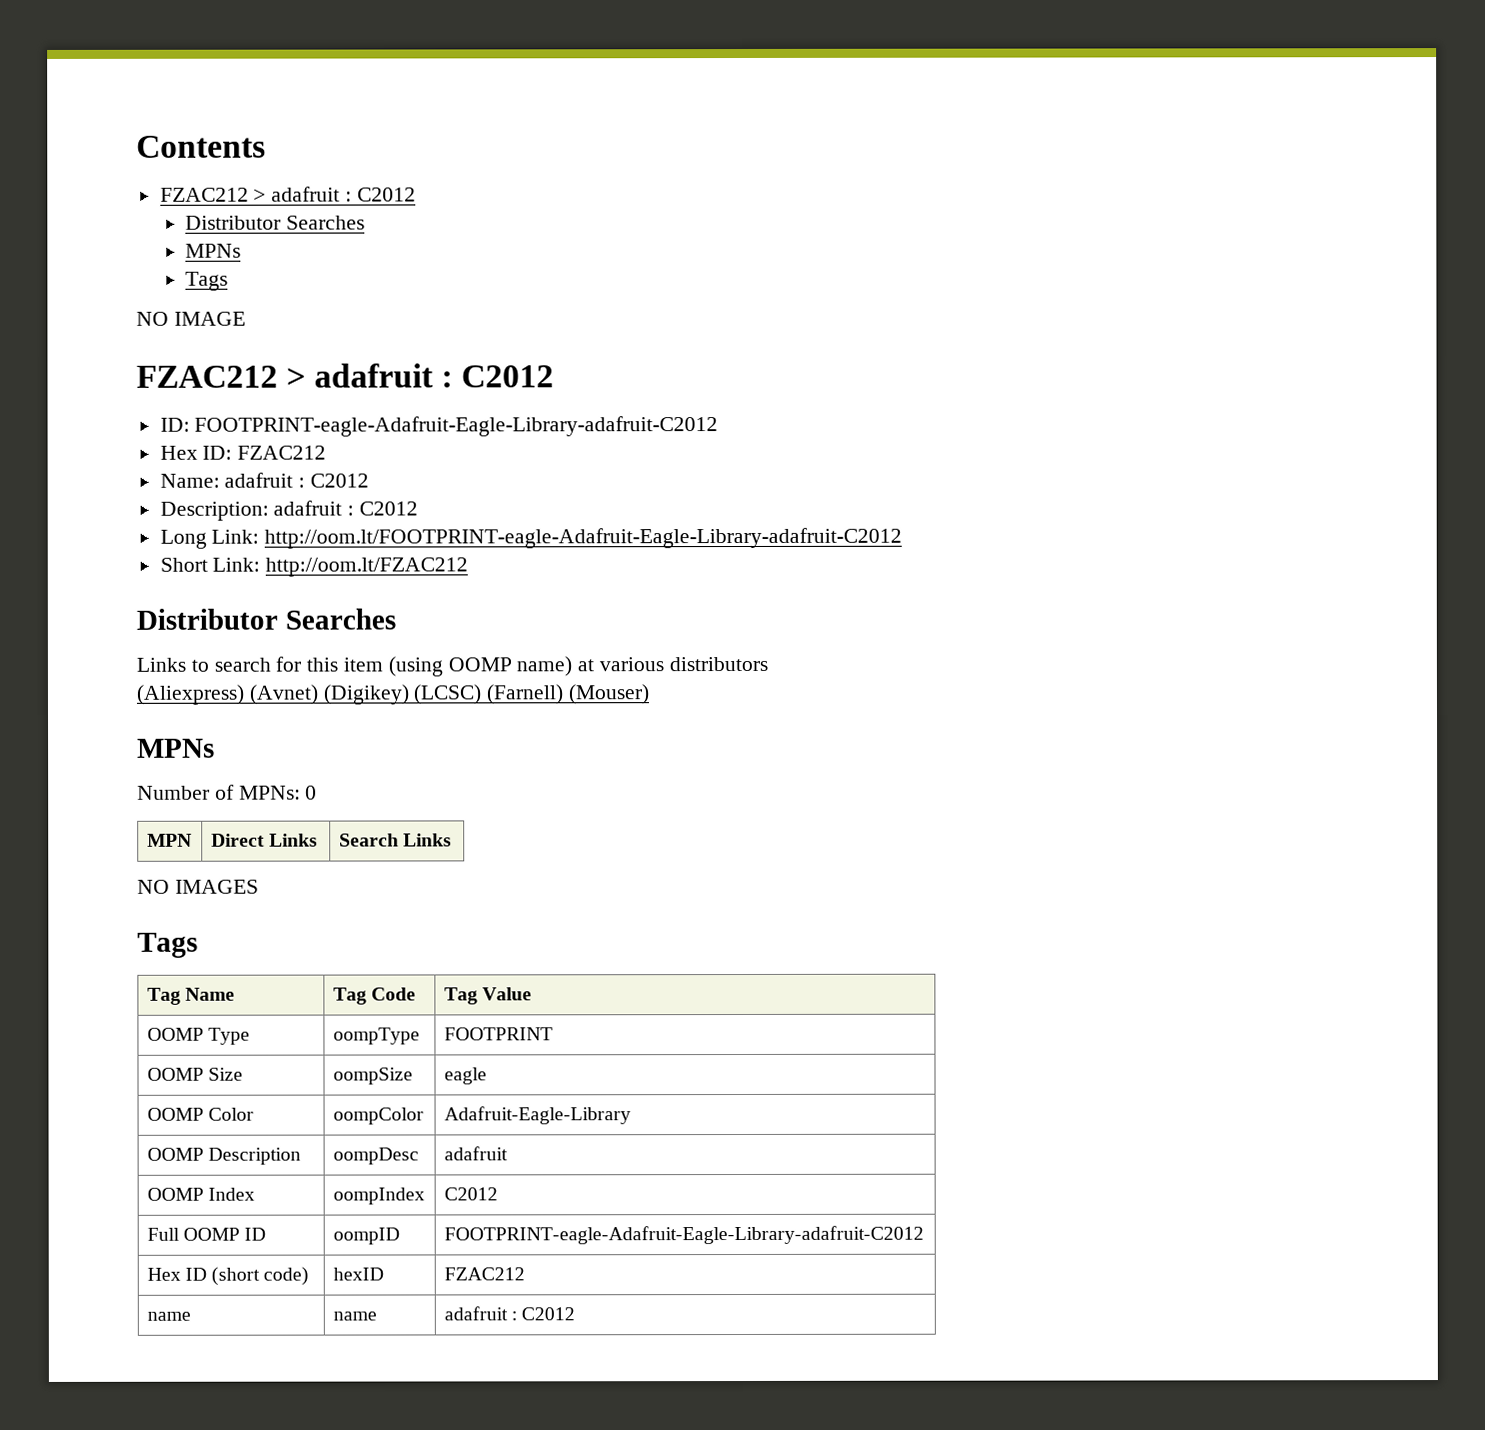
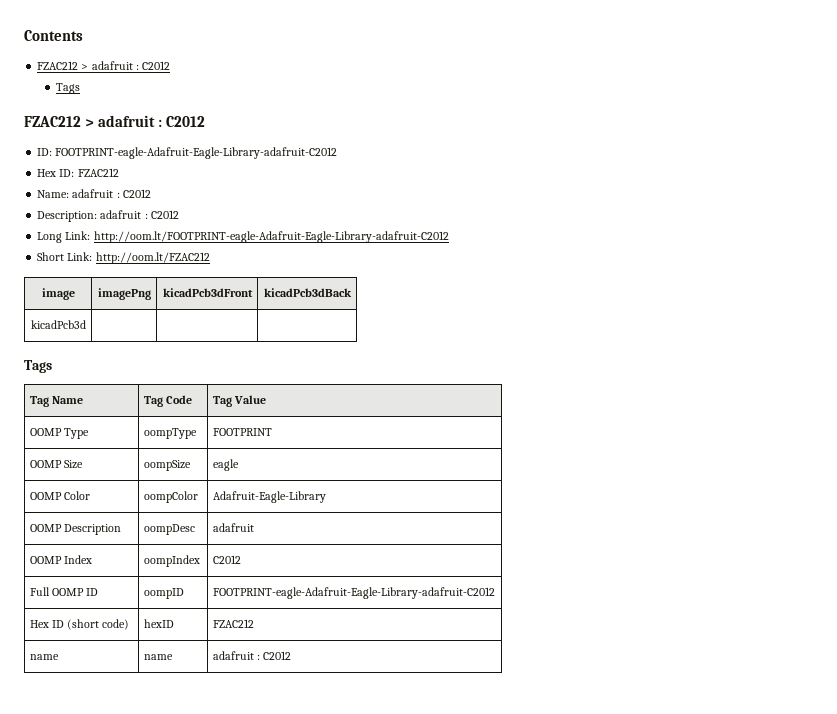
  Contents
  FZAC212 > adafruit : C2012
- Distributor Searches
- MPNs
  Tags
- NO IMAGE
  Short Link: http://oom.lt/FZAC212
- Distributor Searches
- Links to search for this item (using OOMP name) at various distributors
- (Aliexpress) (Avnet) (Digikey) (LCSC) (Farnell) (Mouser)
- MPNs
- Number of MPNs: 0
- MPN | Direct Links | Search Links
- NO IMAGES
+ image | imagePng | kicadPcb3dFront | kicadPcb3dBack
+ kicadPcb3d | | |

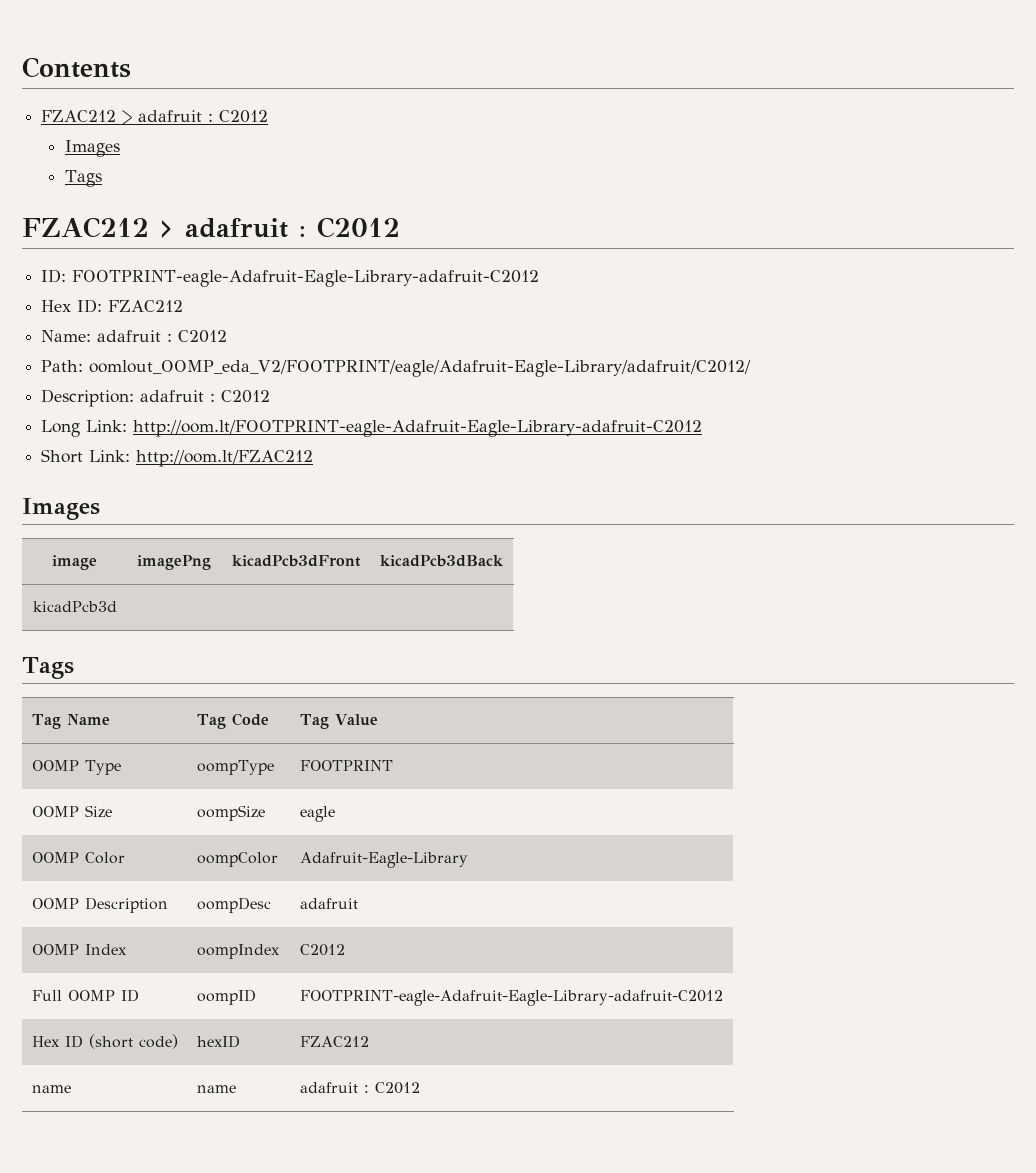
  Contents
  FZAC212 > adafruit : C2012
+ Images
+ Path: oomlout_OOMP_eda_V2/FOOTPRINT/eagle/Adafruit-Eagle-Library/adafruit/C2012/
  Short Link: http://oom.lt/FZAC212
+ Images

